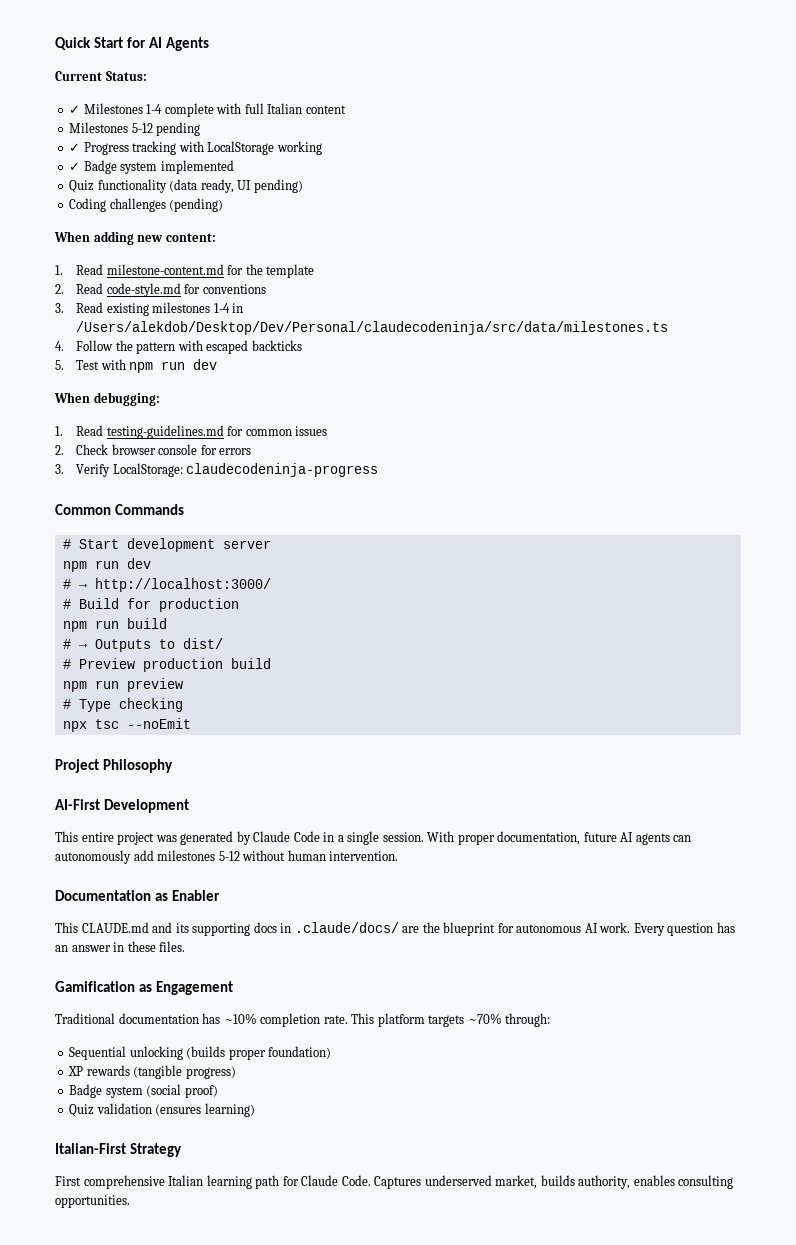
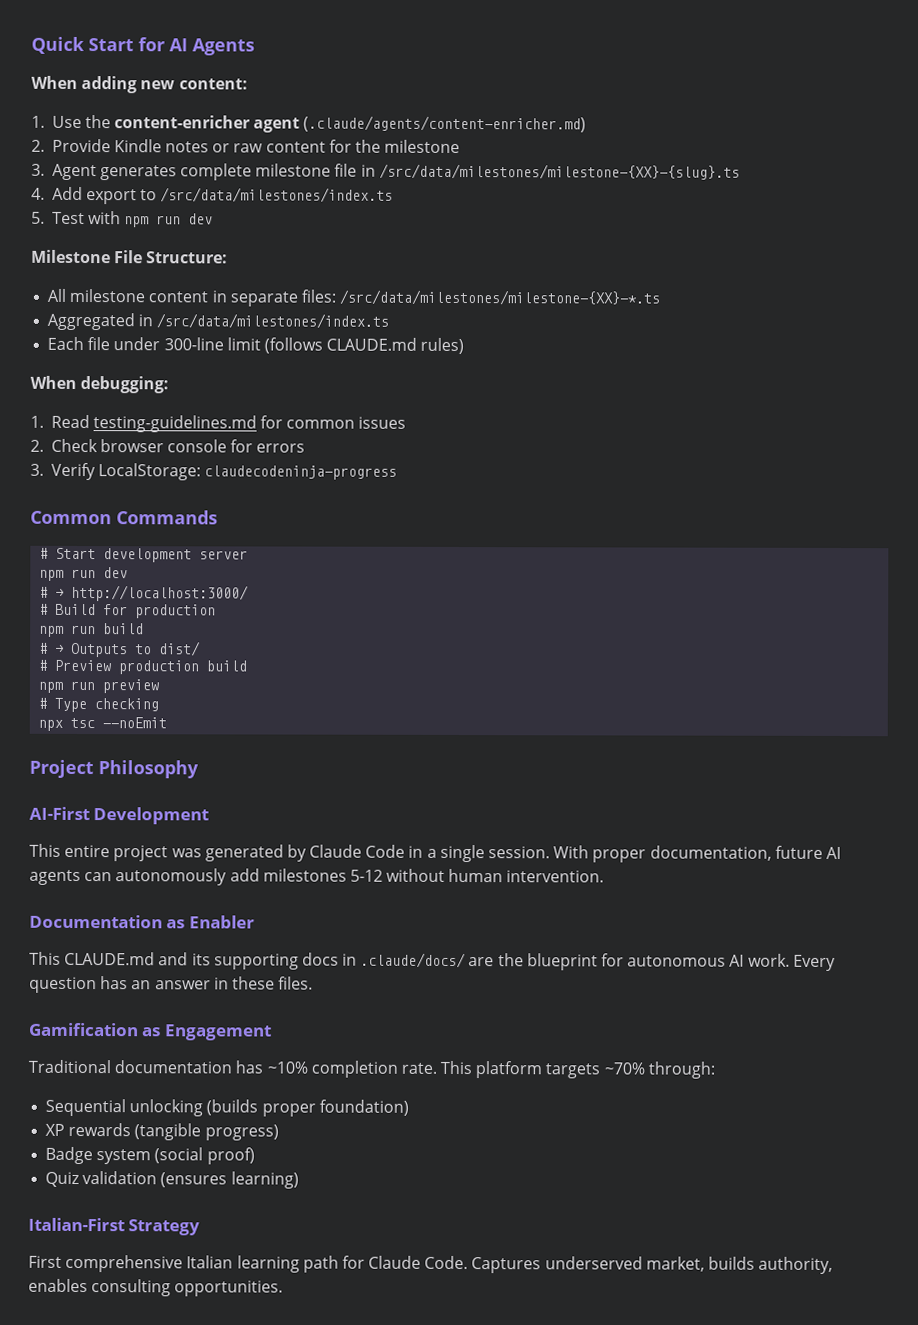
- Current Status:
- ✓ Milestones 1-4 complete with full Italian content
- Milestones 5-12 pending
- ✓ Progress tracking with LocalStorage working
- ✓ Badge system implemented
- Quiz functionality (data ready, UI pending)
- Coding challenges (pending)
- 1. Read milestone-content.md for the template
- 2. Read code-style.md for conventions
- 3. Read existing milestones 1-4 in /Users/alekdob/Desktop/Dev/Personal/claudecodeninja/src/data/milestones.ts
- 4. Follow the pattern with escaped backticks
+ 1. Use the content-enricher agent (.claude/agents/content-enricher.md)
+ 2. Provide Kindle notes or raw content for the milestone
+ 3. Agent generates complete milestone file in /src/data/milestones/milestone-{XX}-{slug}.ts
+ 4. Add export to /src/data/milestones/index.ts
+ Milestone File Structure:
+ All milestone content in separate files: /src/data/milestones/milestone-{XX}-*.ts
+ Aggregated in /src/data/milestones/index.ts
+ Each file under 300-line limit (follows CLAUDE.md rules)

